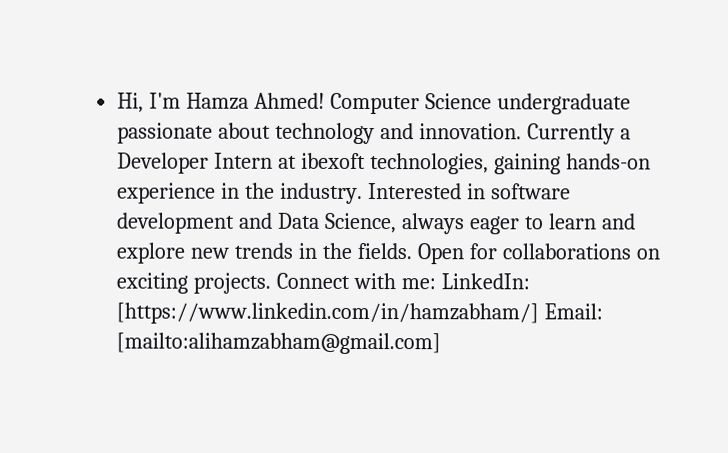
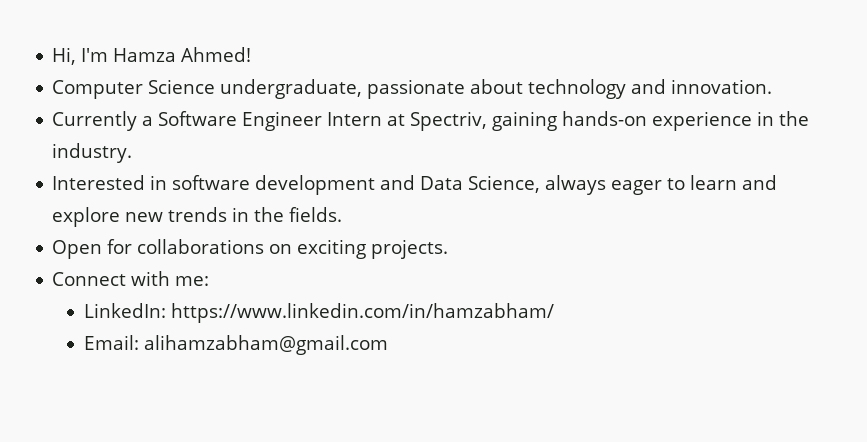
- Hi, I'm Hamza Ahmed! Computer Science undergraduate passionate about technology and innovation. Currently a Developer Intern at ibexoft technologies, gaining hands-on experience in the industry. Interested in software development and Data Science, always eager to learn and explore new trends in the fields. Open for collaborations on exciting projects. Connect with me: LinkedIn: [https://www.linkedin.com/in/hamzabham/] Email: [mailto:alihamzabham@gmail.com]
+ Hi, I'm Hamza Ahmed!
+ Computer Science undergraduate, passionate about technology and innovation.
+ Currently a Software Engineer Intern at Spectriv, gaining hands-on experience in the industry.
+ Interested in software development and Data Science, always eager to learn and explore new trends in the fields.
+ Open for collaborations on exciting projects.
+ Connect with me:
+ LinkedIn: https://www.linkedin.com/in/hamzabham/
+ Email: alihamzabham@gmail.com

